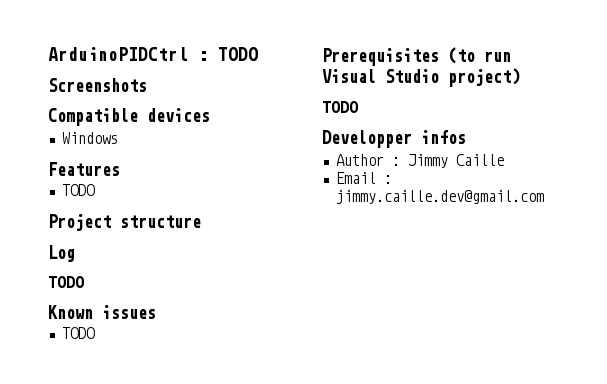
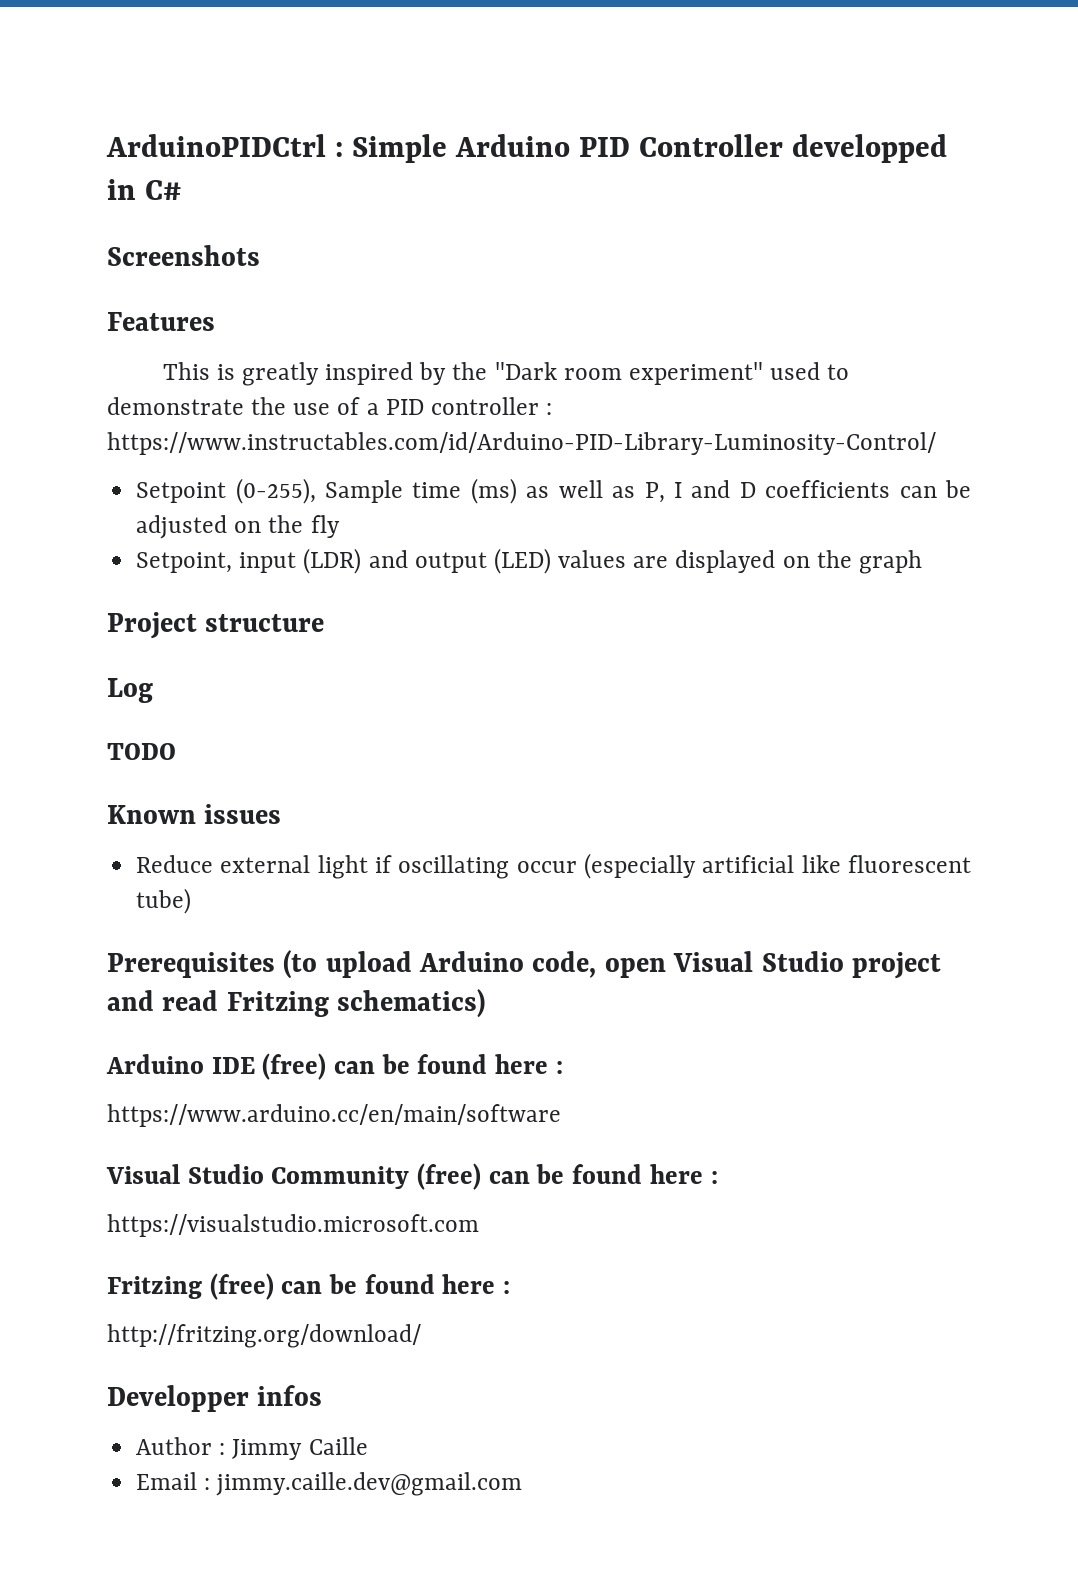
- ArduinoPIDCtrl : TODO
+ ArduinoPIDCtrl : Simple Arduino PID Controller developped in C#
  Screenshots
- Compatible devices
- Windows
  Features
- TODO
+ This is greatly inspired by the "Dark room experiment" used to demonstrate the use of a PID controller : https://www.instructables.com/id/Arduino-PID-Library-Luminosity-Control/
+ Setpoint (0-255), Sample time (ms) as well as P, I and D coefficients can be adjusted on the fly
+ Setpoint, input (LDR) and output (LED) values are displayed on the graph
  Known issues
- TODO
- Prerequisites (to run Visual Studio project)
- TODO
+ Reduce external light if oscillating occur (especially artificial like fluorescent tube)
+ Prerequisites (to upload Arduino code, open Visual Studio project and read Fritzing schematics)
+ Arduino IDE (free) can be found here :
+ https://www.arduino.cc/en/main/software
+ Visual Studio Community (free) can be found here :
+ https://visualstudio.microsoft.com
+ Fritzing (free) can be found here :
+ http://fritzing.org/download/

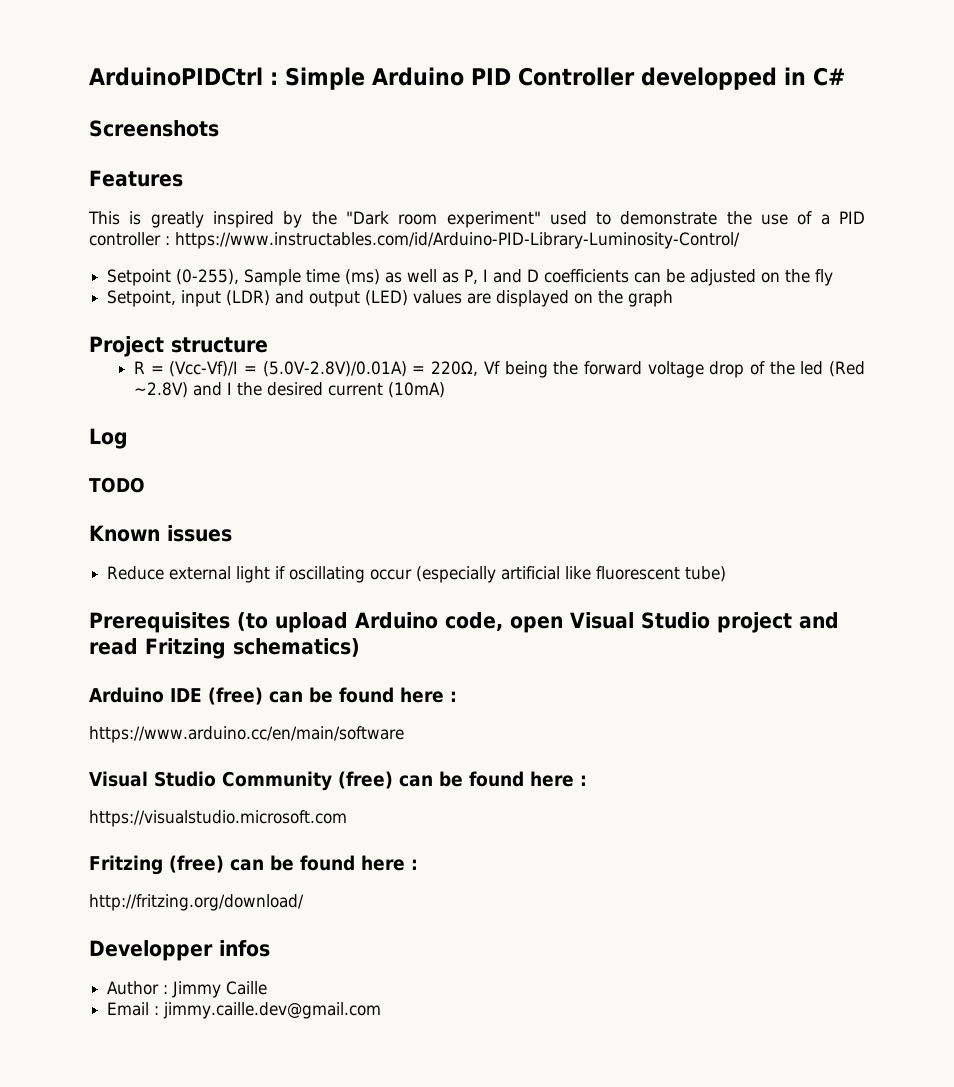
+ R = (Vcc-Vf)/I = (5.0V-2.8V)/0.01A) = 220Ω, Vf being the forward voltage drop of the led (Red ~2.8V) and I the desired current (10mA)

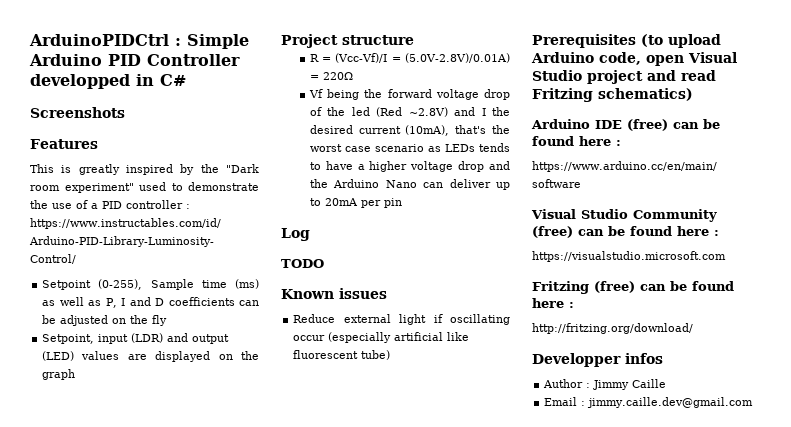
- R = (Vcc-Vf)/I = (5.0V-2.8V)/0.01A) = 220Ω, Vf being the forward voltage drop of the led (Red ~2.8V) and I the desired current (10mA)
+ R = (Vcc-Vf)/I = (5.0V-2.8V)/0.01A) = 220Ω
+ Vf being the forward voltage drop of the led (Red ~2.8V) and I the desired current (10mA), that's the worst case scenario as LEDs tends to have a higher voltage drop and the Arduino Nano can deliver up to 20mA per pin

